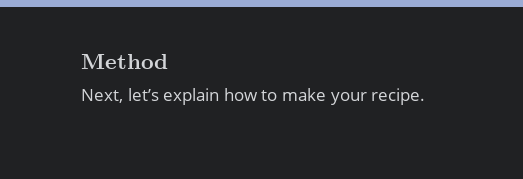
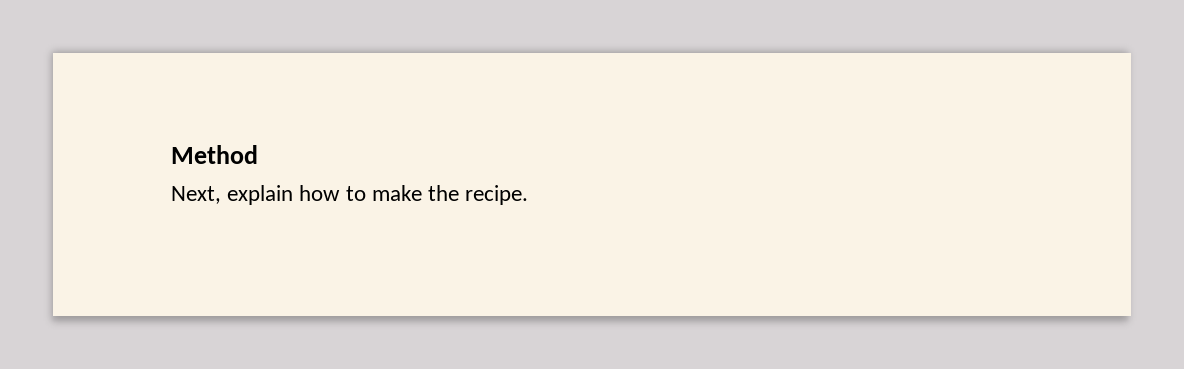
- Next, let’s explain how to make your recipe.
+ Next, explain how to make the recipe.

